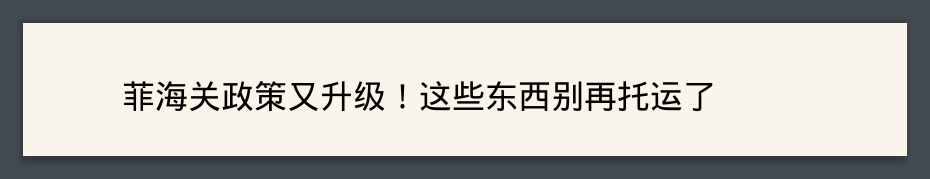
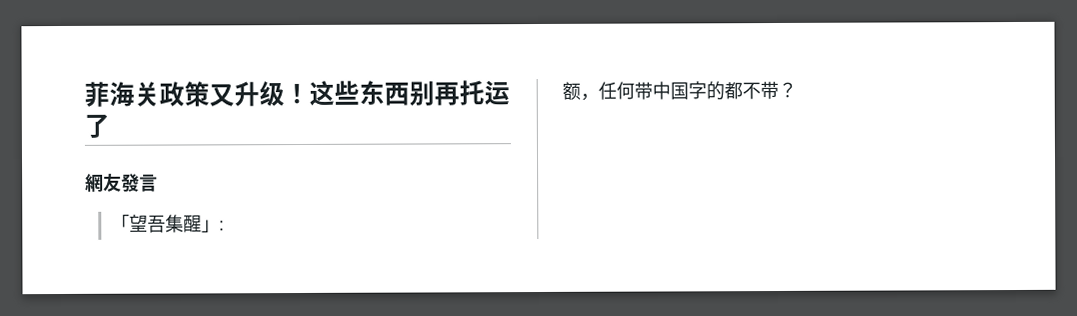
+ 網友發言
+ 「望吾集醒」:
+ 额，任何带中国字的都不带？

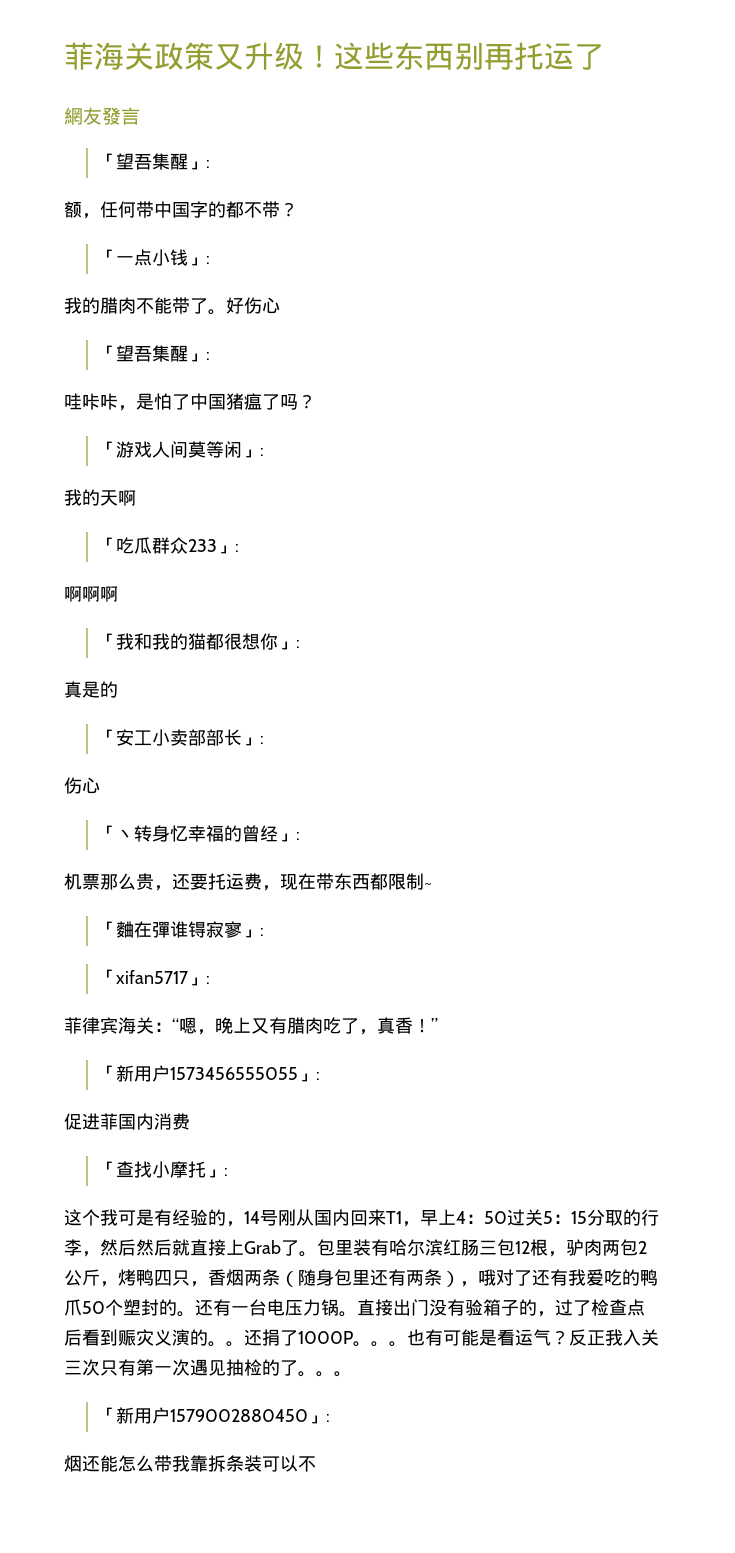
+ 「一点小钱」:
+ 我的腊肉不能带了。好伤心
+ 「望吾集醒」:
+ 哇咔咔，是怕了中国猪瘟了吗？
+ 「游戏人间莫等闲」:
+ 我的天啊
+ 「吃瓜群众233」:
+ 啊啊啊
+ 「我和我的猫都很想你」:
+ 真是的
+ 「安工小卖部部长」:
+ 伤心
+ 「丶转身忆幸福的曾经」:
+ 机票那么贵，还要托运费，现在带东西都限制~
+ 「麯在彈谁锝寂寥」:
+ 「xifan5717」:
+ 菲律宾海关：“嗯，晚上又有腊肉吃了，真香！”
+ 「新用户1573456555055」:
+ 促进菲国内消费
+ 「查找小摩托」:
+ 这个我可是有经验的，14号刚从国内回来T1，早上4：50过关5：15分取的行李，然后然后就直接上Grab了。包里装有哈尔滨红肠三包12根，驴肉两包2公斤，烤鸭四只，香烟两条（随身包里还有两条），哦对了还有我爱吃的鸭爪50个塑封的。还有一台电压力锅。直接出门没有验箱子的，过了检查点后看到赈灾义演的。。还捐了1000P。。。也有可能是看运气？反正我入关三次只有第一次遇见抽检的了。。。
+ 「新用户1579002880450」:
+ 烟还能怎么带我靠拆条装可以不

